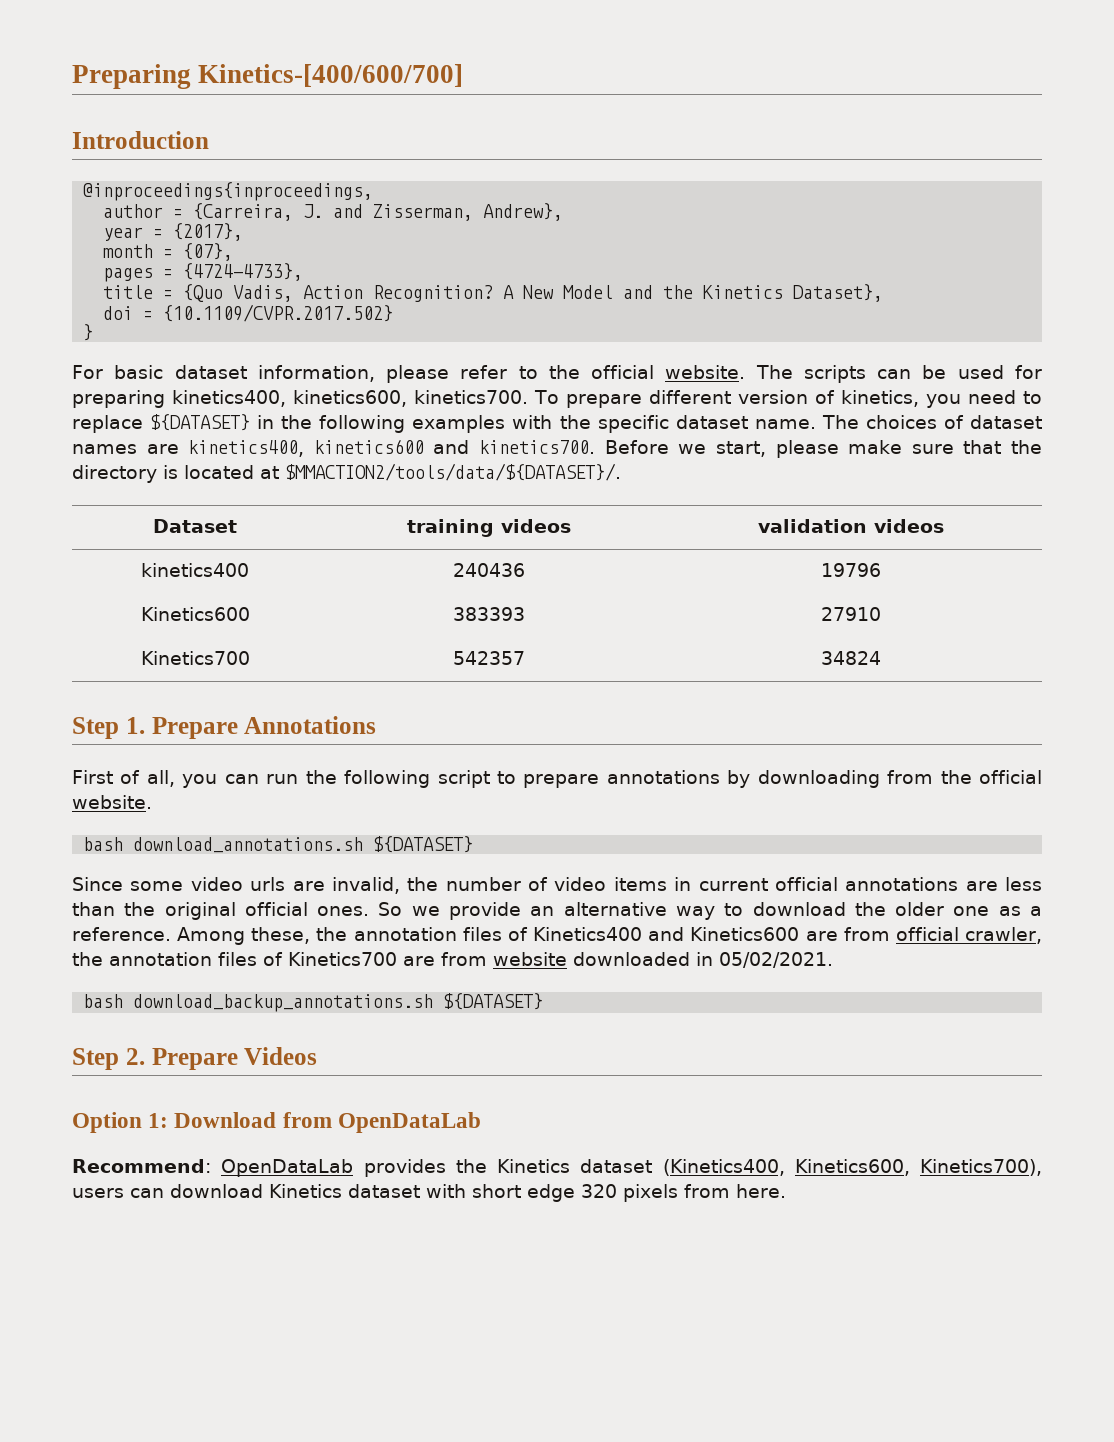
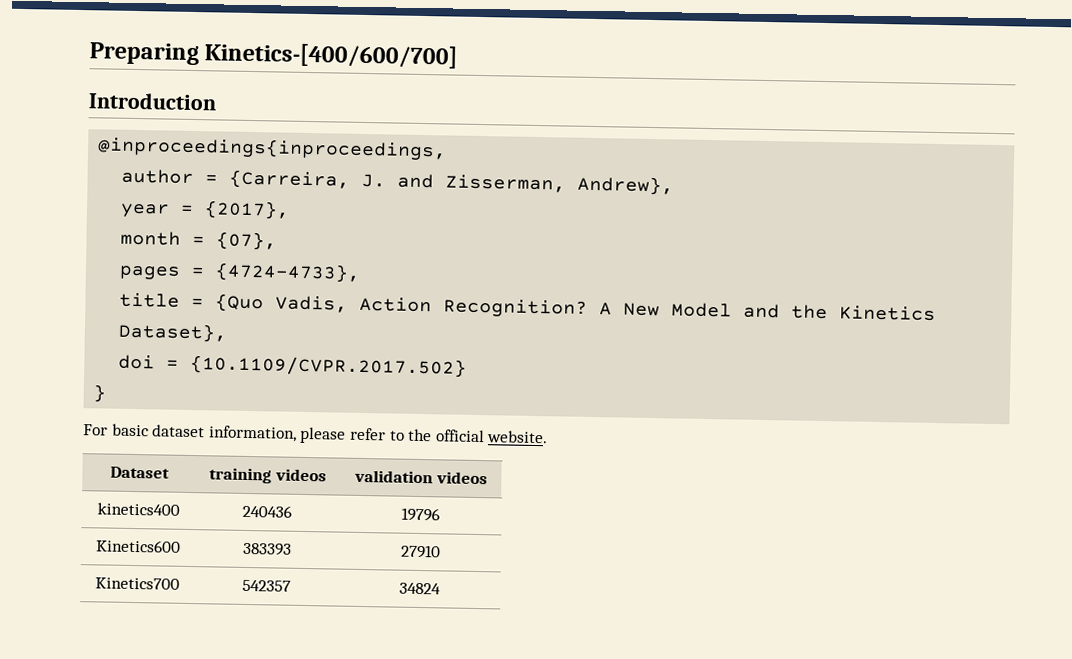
- The scripts can be used for preparing kinetics400, kinetics600, kinetics700. To prepare different version of kinetics, you need to replace ${DATASET} in the following examples with the specific dataset name. The choices of dataset names are kinetics400, kinetics600 and kinetics700. Before we start, please make sure that the directory is located at $MMACTION2/tools/data/${DATASET}/.
- Step 1. Prepare Annotations
- First of all, you can run the following script to prepare annotations by downloading from the official website.
- bash download_annotations.sh ${DATASET}
- Since some video urls are invalid, the number of video items in current official annotations are less than the original official ones. So we provide an alternative way to download the older one as a reference. Among these, the annotation files of Kinetics400 and Kinetics600 are from official crawler, the annotation files of Kinetics700 are from website downloaded in 05/02/2021.
- bash download_backup_annotations.sh ${DATASET}
- Step 2. Prepare Videos
- Option 1: Download from OpenDataLab
- Recommend: OpenDataLab provides the Kinetics dataset (Kinetics400, Kinetics600, Kinetics700), users can download Kinetics dataset with short edge 320 pixels from here.

